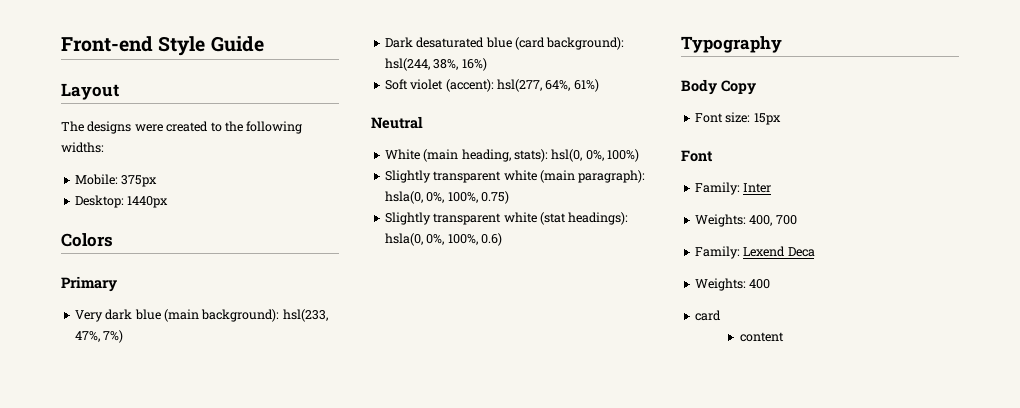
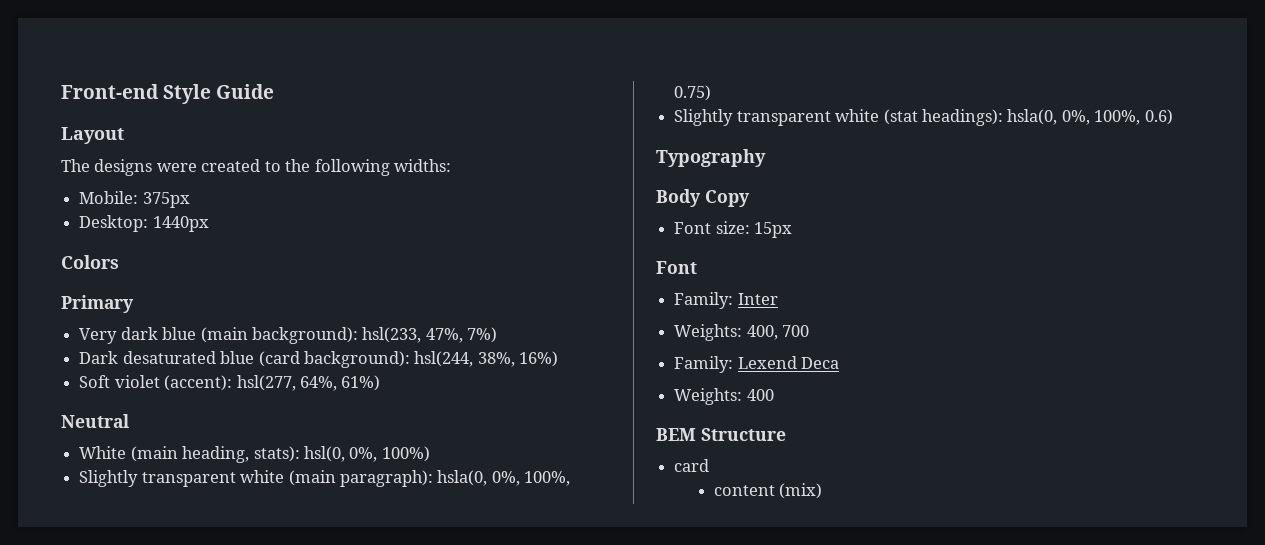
+ BEM Structure
- content
+ content (mix)

